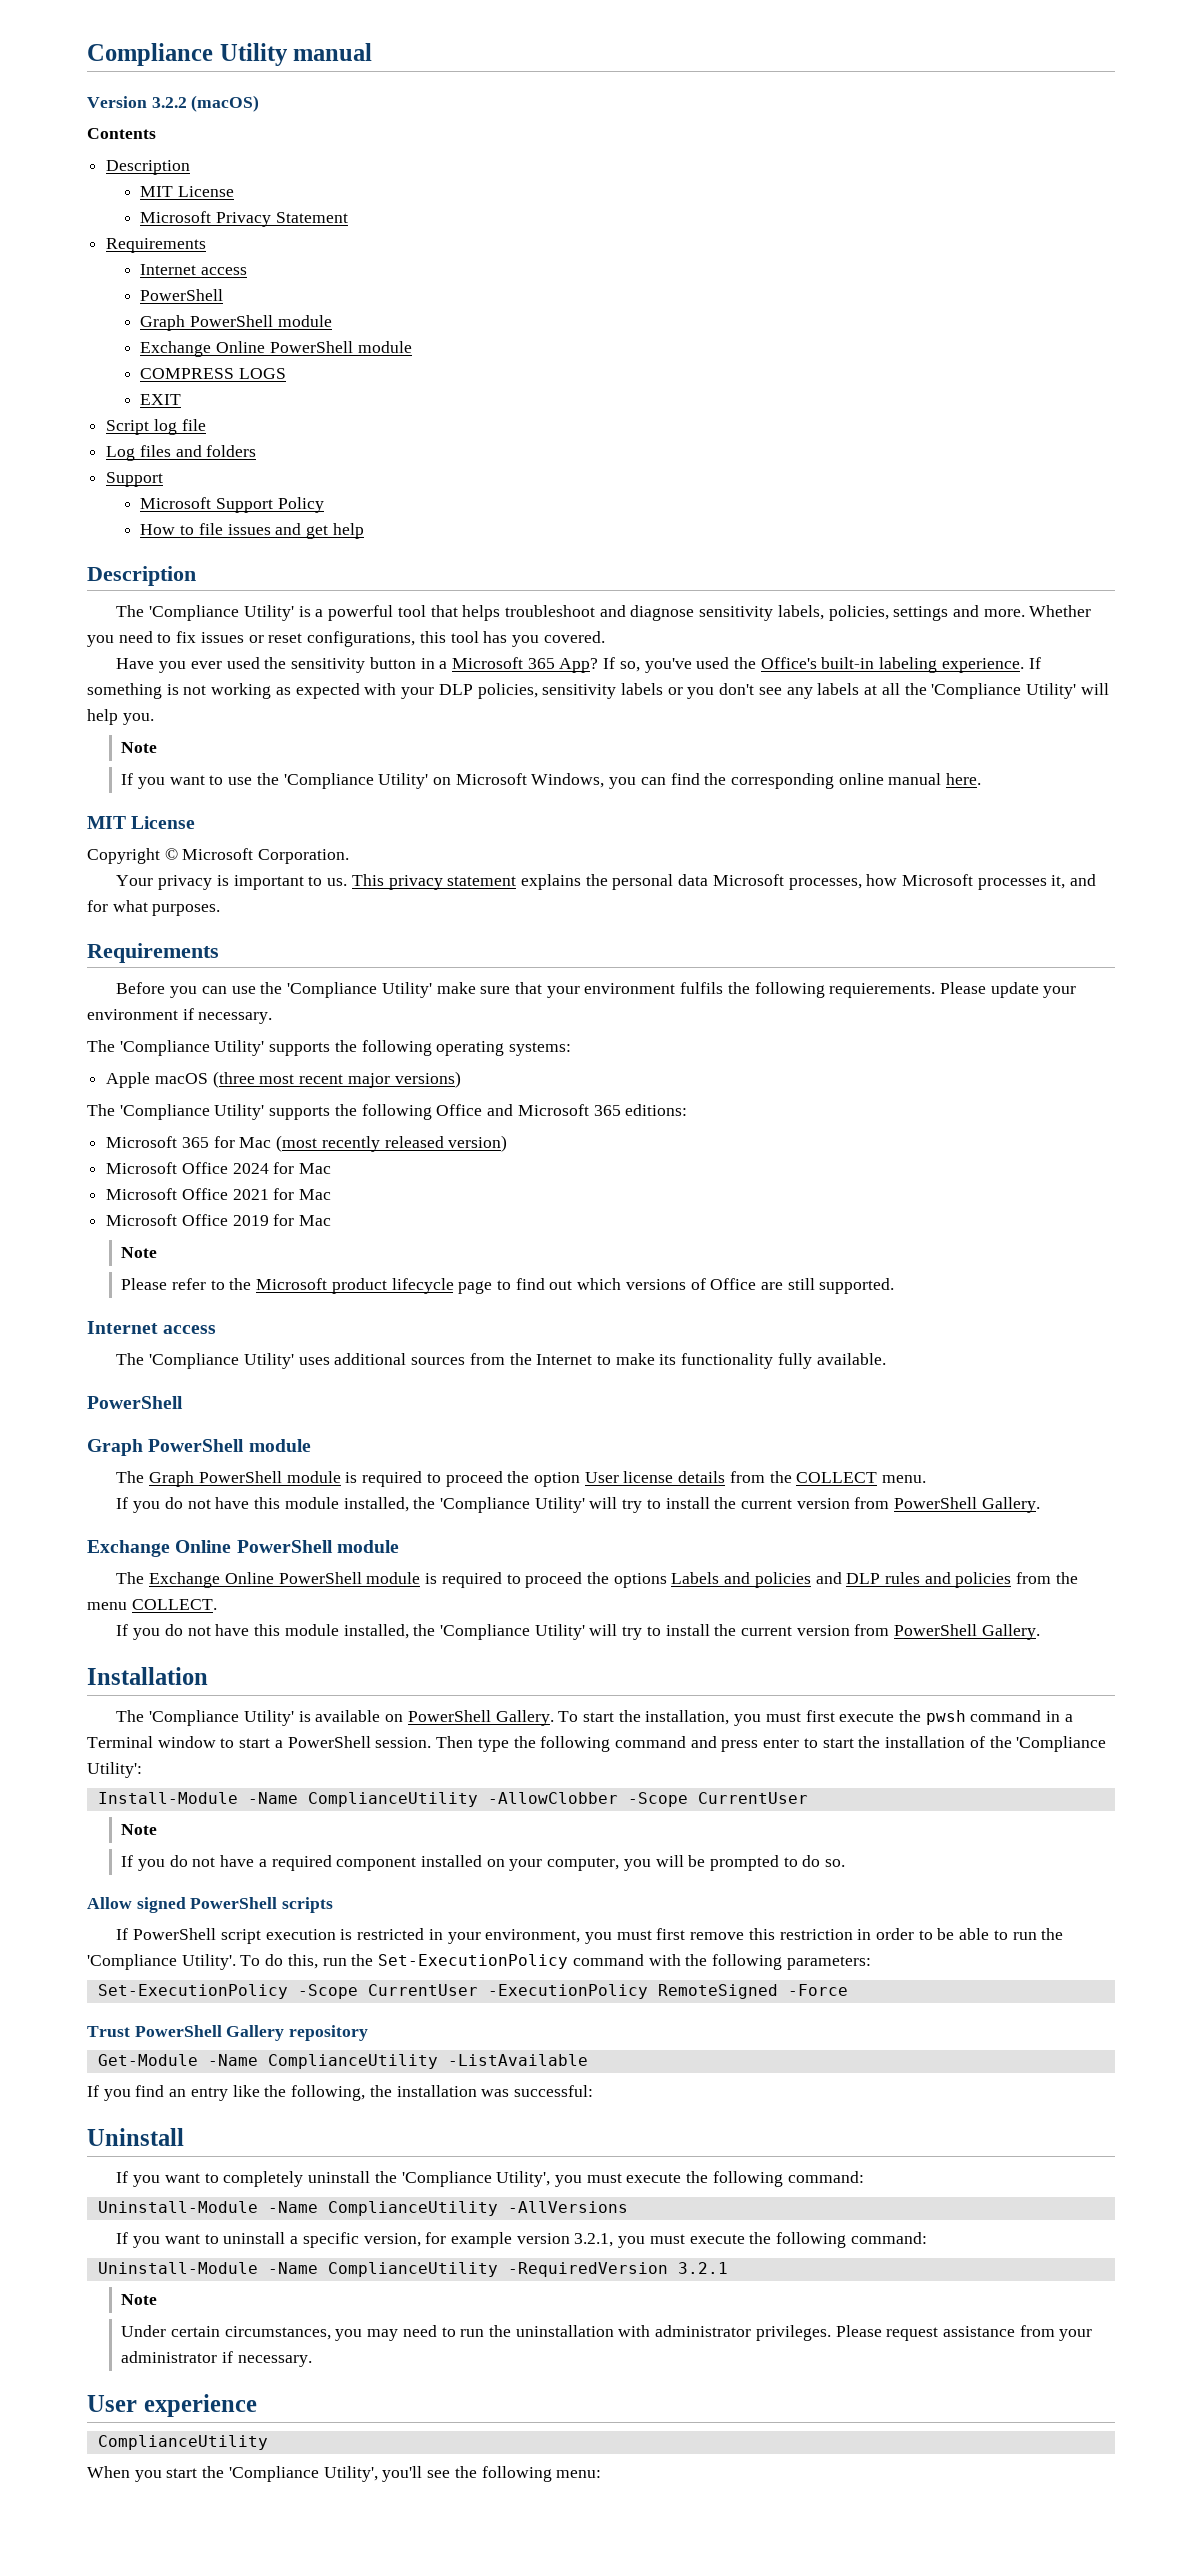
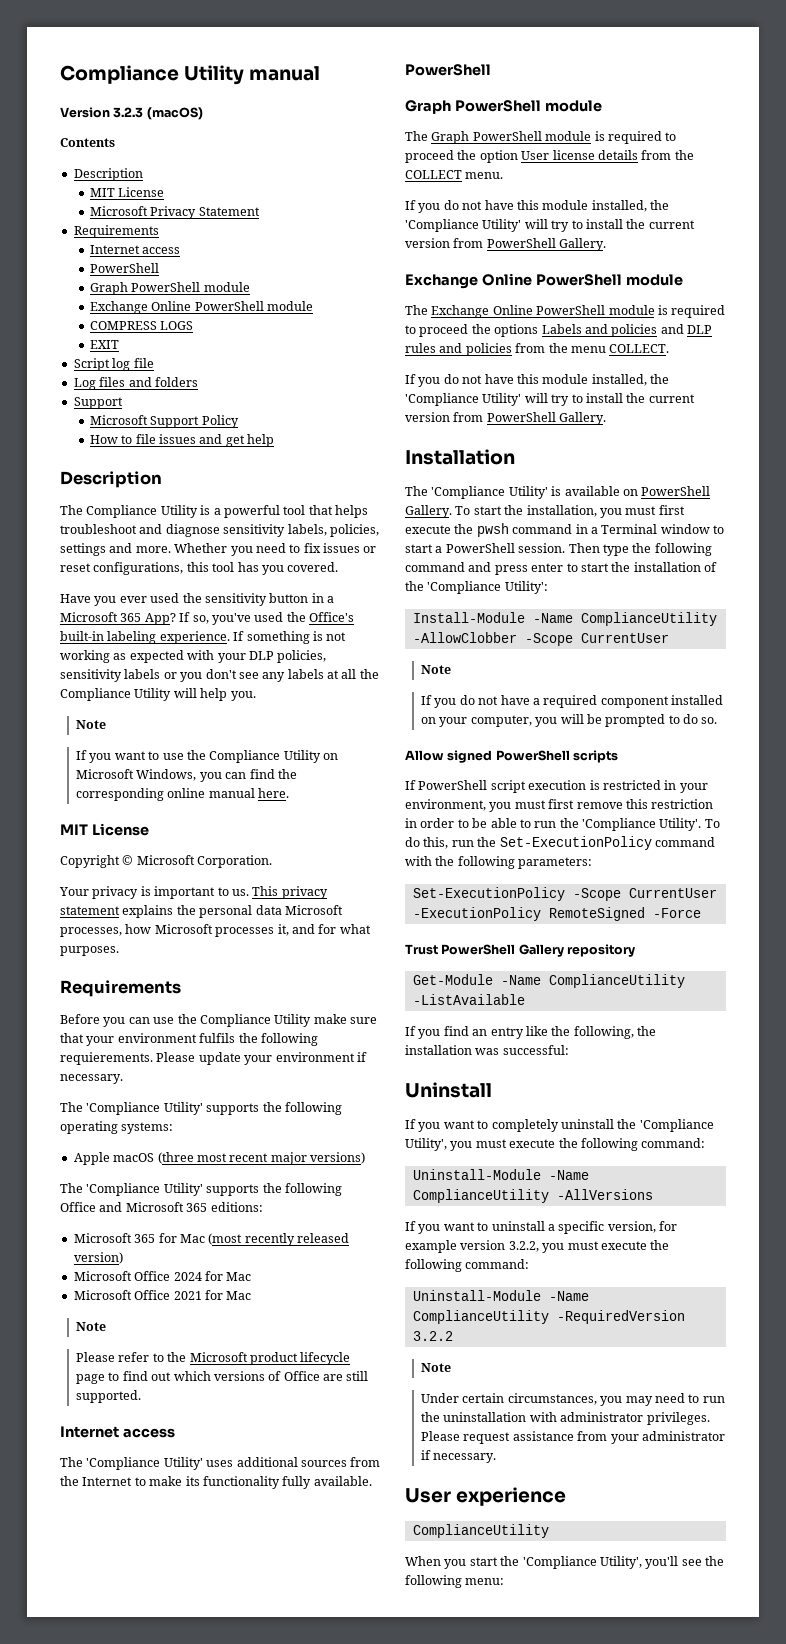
- Version 3.2.2 (macOS)
+ Version 3.2.3 (macOS)
- The 'Compliance Utility' is a powerful tool that helps troubleshoot and diagnose sensitivity labels, policies, settings and more.
+ The Compliance Utility is a powerful tool that helps troubleshoot and diagnose sensitivity labels, policies, settings and more.
- If something is not working as expected with your DLP policies, sensitivity labels or you don't see any labels at all the 'Compliance Utility' will help you.
+ If something is not working as expected with your DLP policies, sensitivity labels or you don't see any labels at all the Compliance Utility will help you.
- If you want to use the 'Compliance Utility' on Microsoft Windows, you can find the corresponding online manual here.
+ If you want to use the Compliance Utility on Microsoft Windows, you can find the corresponding online manual here.
- Before you can use the 'Compliance Utility' make sure that your environment fulfils the following requierements.
+ Before you can use the Compliance Utility make sure that your environment fulfils the following requierements.
- Microsoft Office 2019 for Mac
- If you want to uninstall a specific version, for example version 3.2.1, you must execute the following command:
+ If you want to uninstall a specific version, for example version 3.2.2, you must execute the following command:
- Uninstall-Module -Name ComplianceUtility -RequiredVersion 3.2.1
+ Uninstall-Module -Name ComplianceUtility -RequiredVersion 3.2.2

